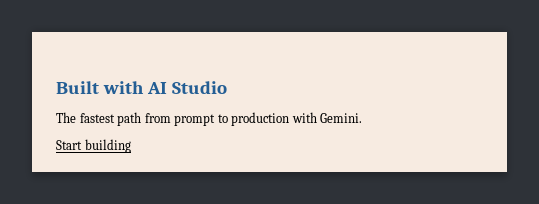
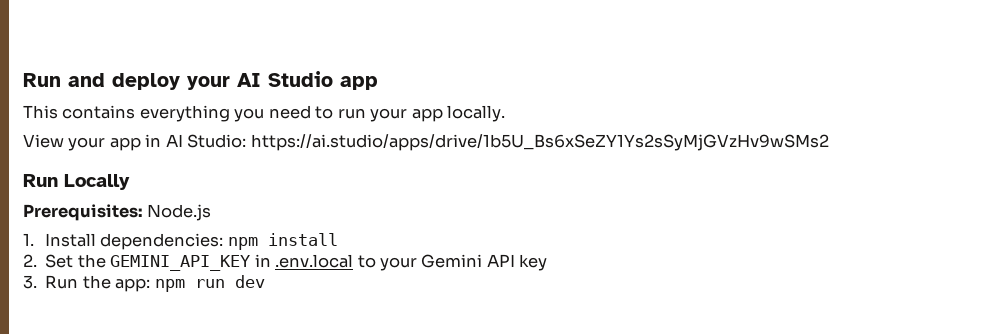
- Built with AI Studio
- The fastest path from prompt to production with Gemini.
- Start building
+ Run and deploy your AI Studio app
+ This contains everything you need to run your app locally.
+ View your app in AI Studio: https://ai.studio/apps/drive/1b5U_Bs6xSeZY1Ys2sSyMjGVzHv9wSMs2
+ Run Locally
+ Prerequisites: Node.js
+ 1. Install dependencies: npm install
+ 2. Set the GEMINI_API_KEY in .env.local to your Gemini API key
+ 3. Run the app: npm run dev

